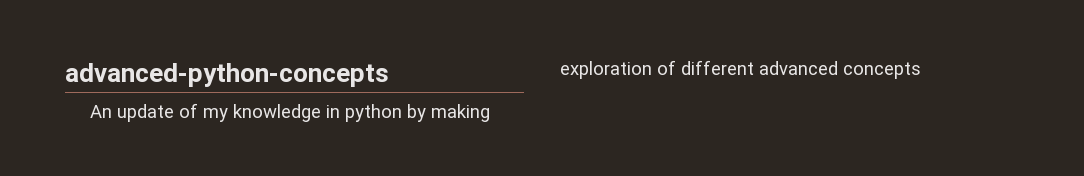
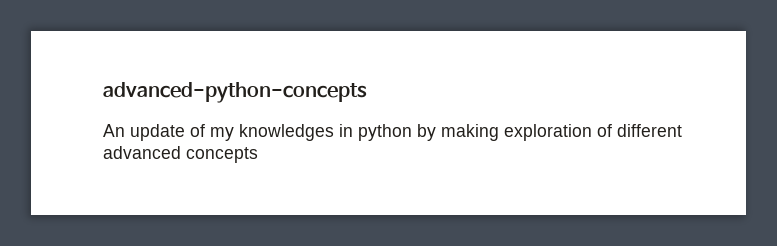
- An update of my knowledge in python by making exploration of different advanced concepts
+ An update of my knowledges in python by making exploration of different advanced concepts

